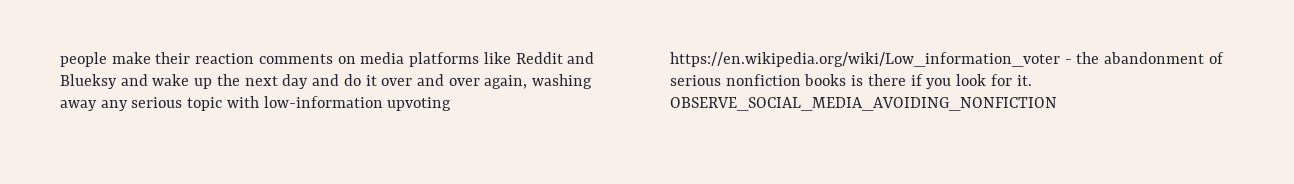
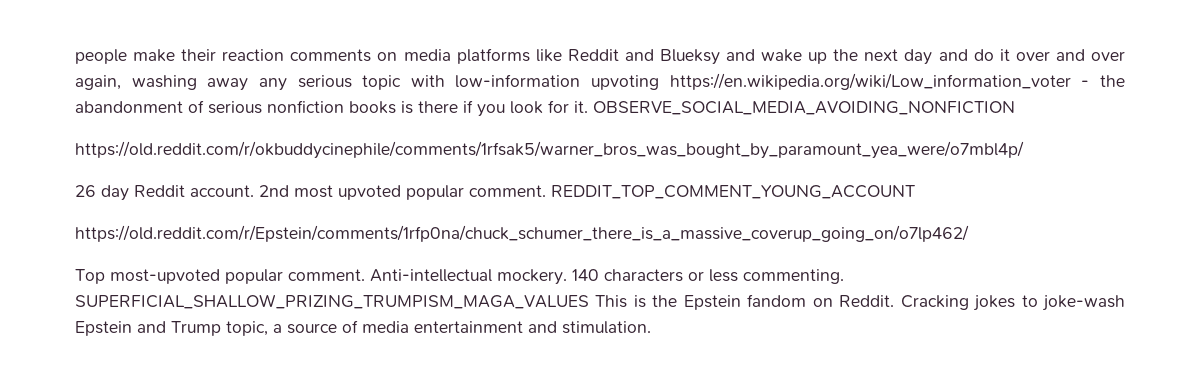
+ https://old.reddit.com/r/okbuddycinephile/comments/1rfsak5/warner_bros_was_bought_by_paramount_yea_were/o7mbl4p/
+ 26 day Reddit account. 2nd most upvoted popular comment. REDDIT_TOP_COMMENT_YOUNG_ACCOUNT
+ https://old.reddit.com/r/Epstein/comments/1rfp0na/chuck_schumer_there_is_a_massive_coverup_going_on/o7lp462/
+ Top most-upvoted popular comment. Anti-intellectual mockery. 140 characters or less commenting. SUPERFICIAL_SHALLOW_PRIZING_TRUMPISM_MAGA_VALUES This is the Epstein fandom on Reddit. Cracking jokes to joke-wash Epstein and Trump topic, a source of media entertainment and stimulation.

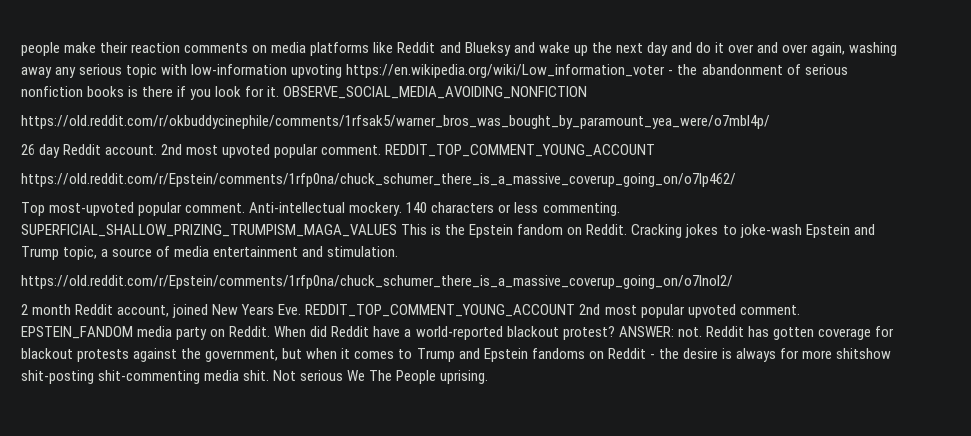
+ https://old.reddit.com/r/Epstein/comments/1rfp0na/chuck_schumer_there_is_a_massive_coverup_going_on/o7lnol2/
+ 2 month Reddit account, joined New Years Eve. REDDIT_TOP_COMMENT_YOUNG_ACCOUNT 2nd most popular upvoted comment. EPSTEIN_FANDOM media party on Reddit. When did Reddit have a world-reported blackout protest? ANSWER: not. Reddit has gotten coverage for blackout protests against the government, but when it comes to Trump and Epstein fandoms on Reddit - the desire is always for more shitshow shit-posting shit-commenting media shit. Not serious We The People uprising.

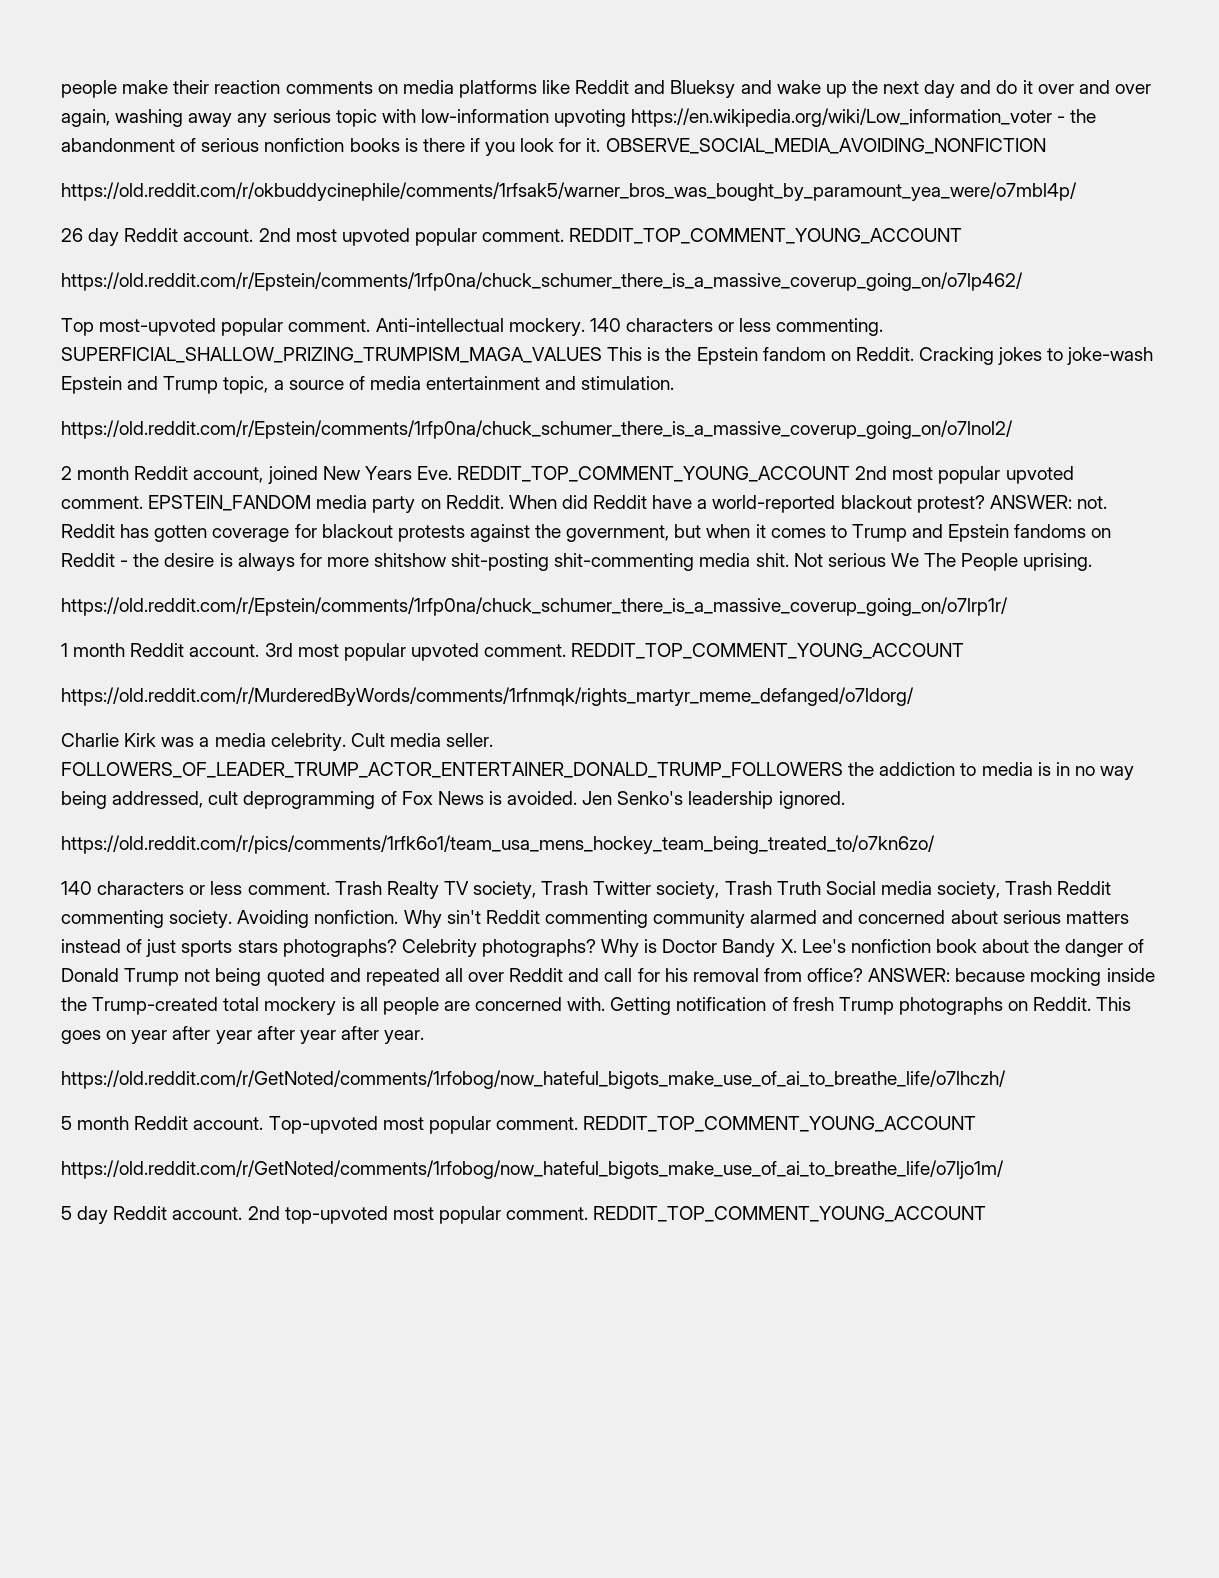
+ https://old.reddit.com/r/Epstein/comments/1rfp0na/chuck_schumer_there_is_a_massive_coverup_going_on/o7lrp1r/
+ 1 month Reddit account. 3rd most popular upvoted comment. REDDIT_TOP_COMMENT_YOUNG_ACCOUNT
+ https://old.reddit.com/r/MurderedByWords/comments/1rfnmqk/rights_martyr_meme_defanged/o7ldorg/
+ Charlie Kirk was a media celebrity. Cult media seller. FOLLOWERS_OF_LEADER_TRUMP_ACTOR_ENTERTAINER_DONALD_TRUMP_FOLLOWERS the addiction to media is in no way being addressed, cult deprogramming of Fox News is avoided. Jen Senko's leadership ignored.
+ https://old.reddit.com/r/pics/comments/1rfk6o1/team_usa_mens_hockey_team_being_treated_to/o7kn6zo/
+ 140 characters or less comment. Trash Realty TV society, Trash Twitter society, Trash Truth Social media society, Trash Reddit commenting society. Avoiding nonfiction. Why sin't Reddit commenting community alarmed and concerned about serious matters instead of just sports stars photographs? Celebrity photographs? Why is Doctor Bandy X. Lee's nonfiction book about the danger of Donald Trump not being quoted and repeated all over Reddit and call for his removal from office? ANSWER: because mocking inside the Trump-created total mockery is all people are concerned with. Getting notification of fresh Trump photographs on Reddit. This goes on year after year after year after year.
+ https://old.reddit.com/r/GetNoted/comments/1rfobog/now_hateful_bigots_make_use_of_ai_to_breathe_life/o7lhczh/
+ 5 month Reddit account. Top-upvoted most popular comment. REDDIT_TOP_COMMENT_YOUNG_ACCOUNT
+ https://old.reddit.com/r/GetNoted/comments/1rfobog/now_hateful_bigots_make_use_of_ai_to_breathe_life/o7ljo1m/
+ 5 day Reddit account. 2nd top-upvoted most popular comment. REDDIT_TOP_COMMENT_YOUNG_ACCOUNT

